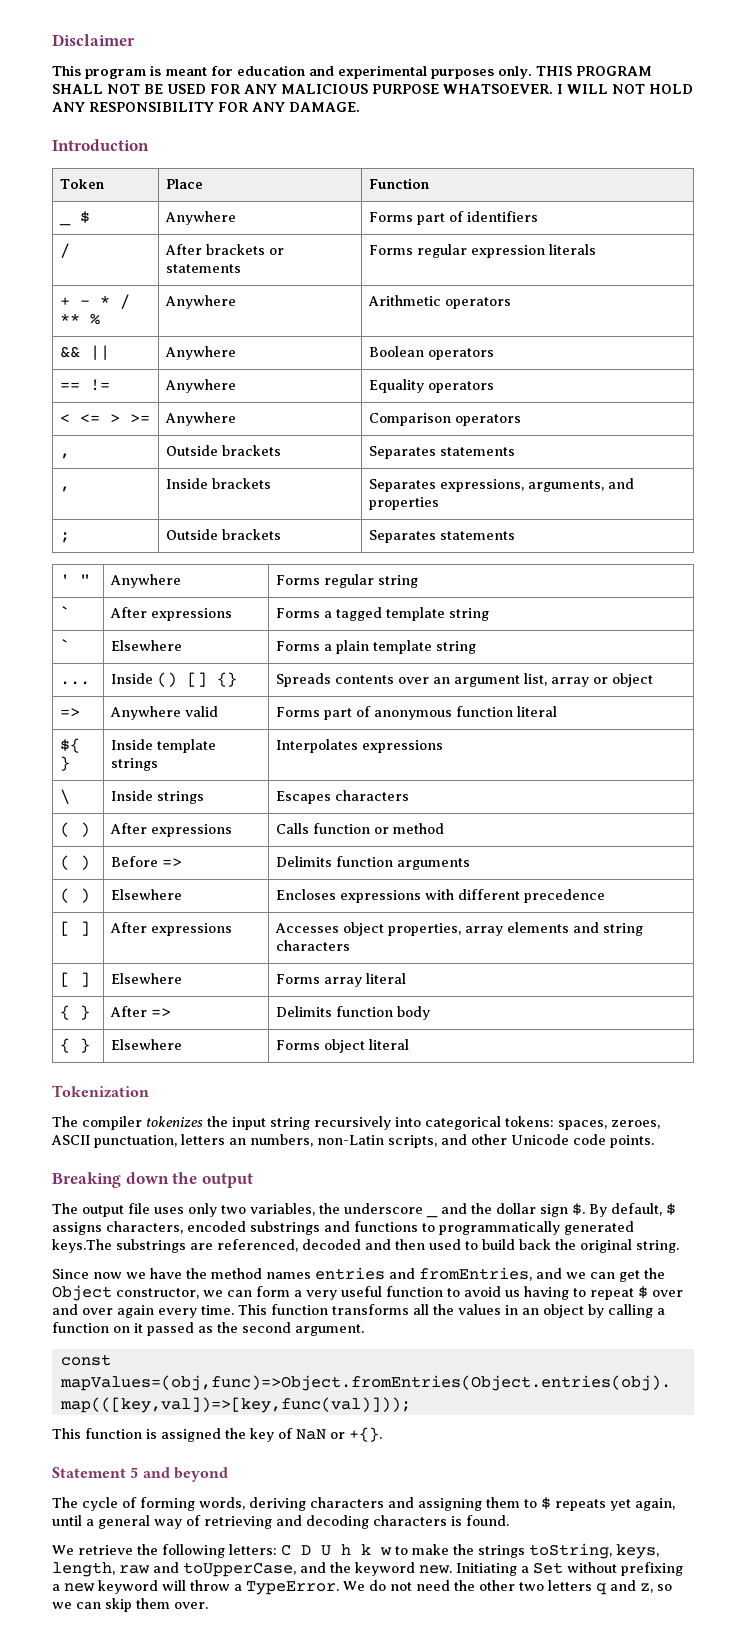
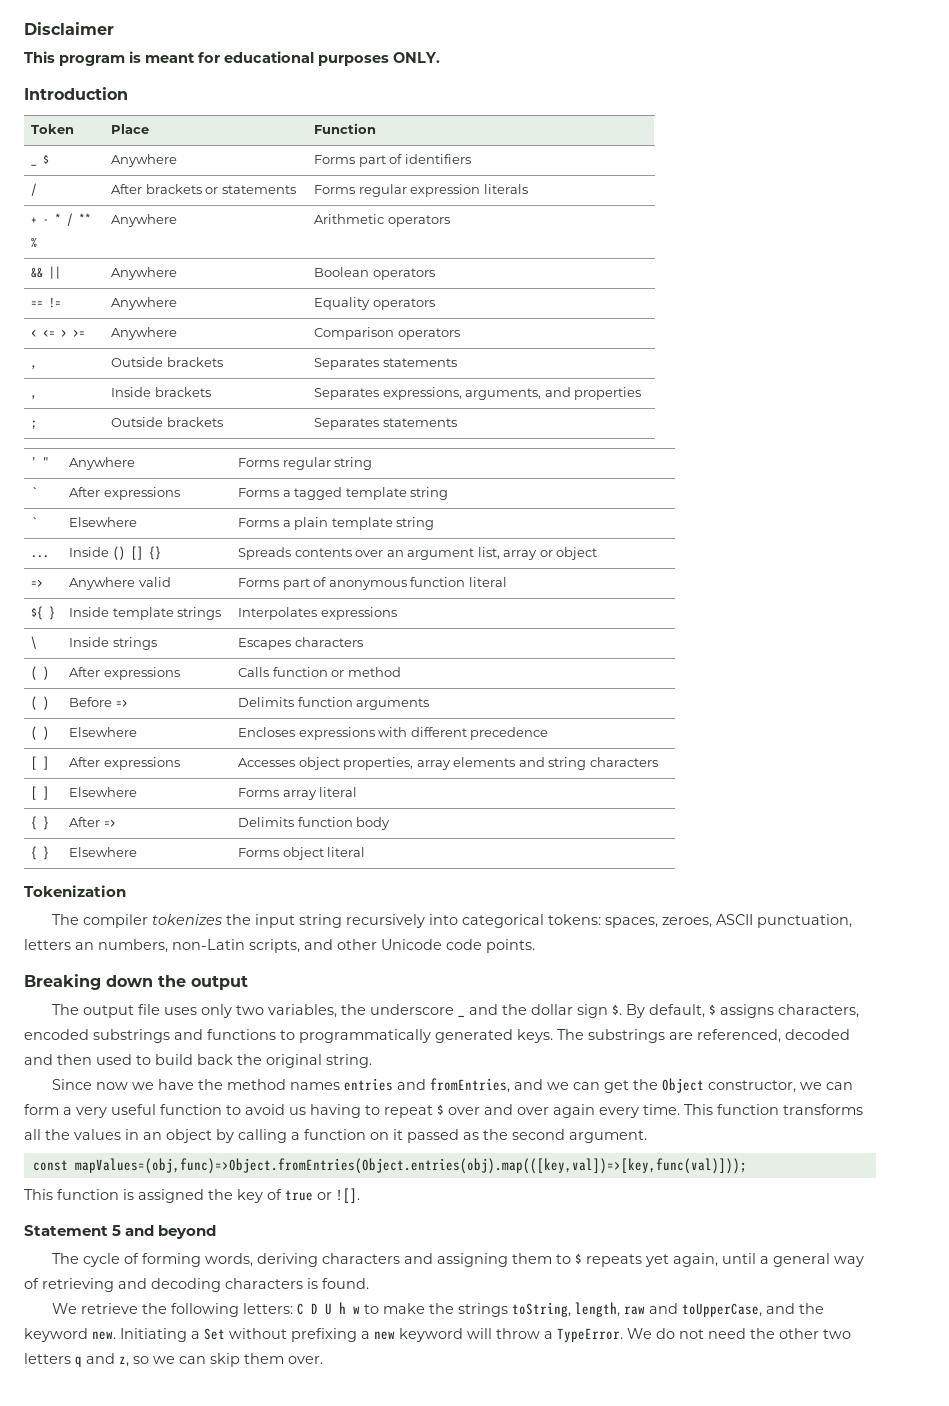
- This program is meant for education and experimental purposes only. THIS PROGRAM SHALL NOT BE USED FOR ANY MALICIOUS PURPOSE WHATSOEVER. I WILL NOT HOLD ANY RESPONSIBILITY FOR ANY DAMAGE.
+ This program is meant for educational purposes ONLY.
- By default, $ assigns characters, encoded substrings and functions to programmatically generated keys.The substrings are referenced, decoded and then used to build back the original string.
+ By default, $ assigns characters, encoded substrings and functions to programmatically generated keys. The substrings are referenced, decoded and then used to build back the original string.
- This function is assigned the key of NaN or +{}.
+ This function is assigned the key of true or ![].
- We retrieve the following letters: C D U h k w to make the strings toString, keys, length, raw and toUpperCase, and the keyword new.
+ We retrieve the following letters: C D U h w to make the strings toString, length, raw and toUpperCase, and the keyword new.

